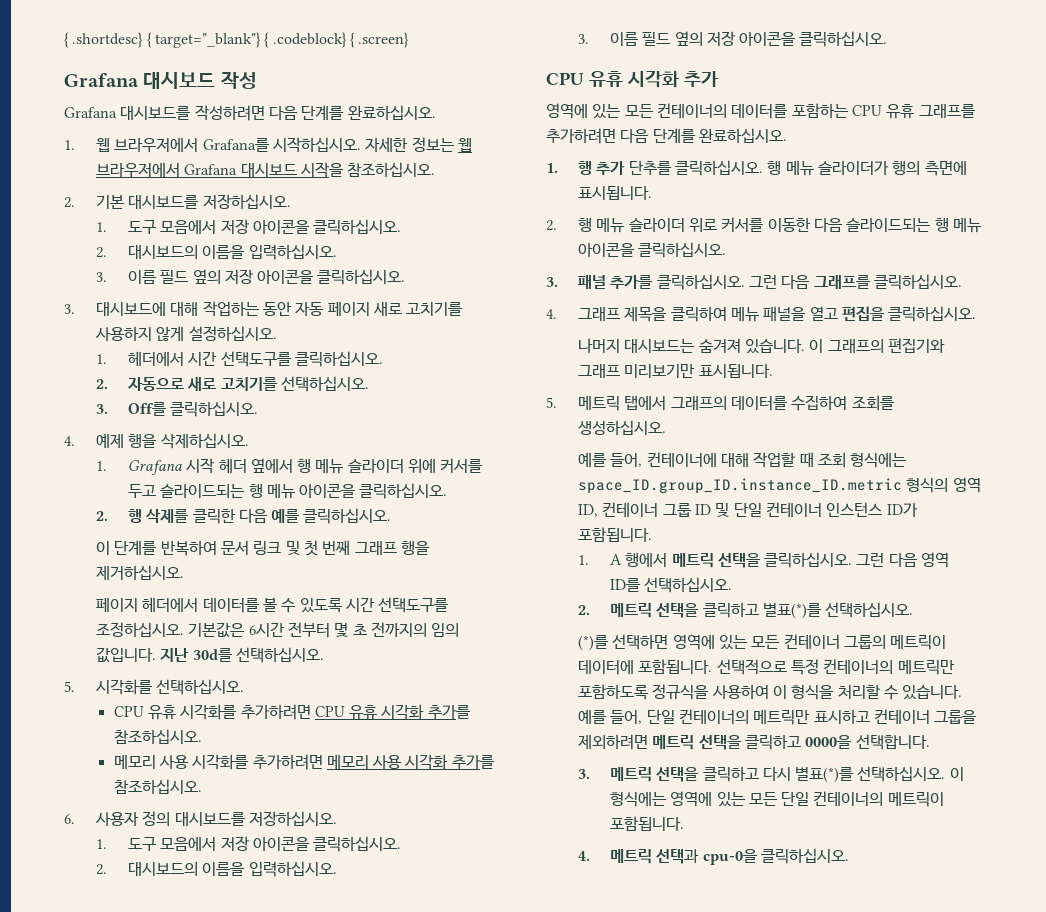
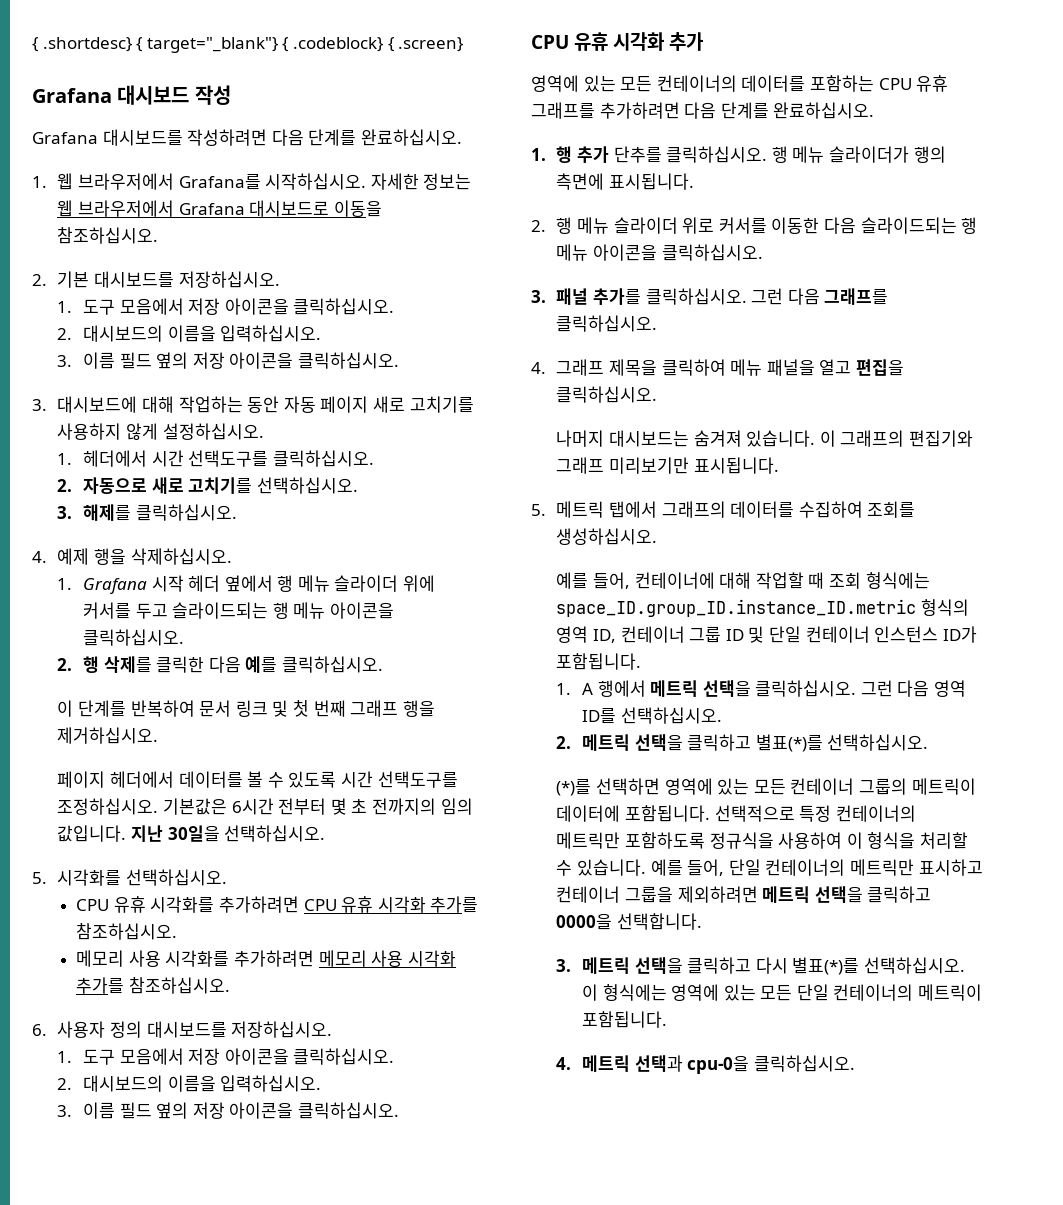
- 자세한 정보는 웹 브라우저에서 Grafana 대시보드 시작을 참조하십시오.
+ 자세한 정보는 웹 브라우저에서 Grafana 대시보드로 이동을 참조하십시오.
- 3. Off를 클릭하십시오.
+ 3. 해제를 클릭하십시오.
- 지난 30d를 선택하십시오.
+ 지난 30일을 선택하십시오.

